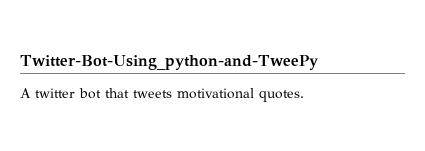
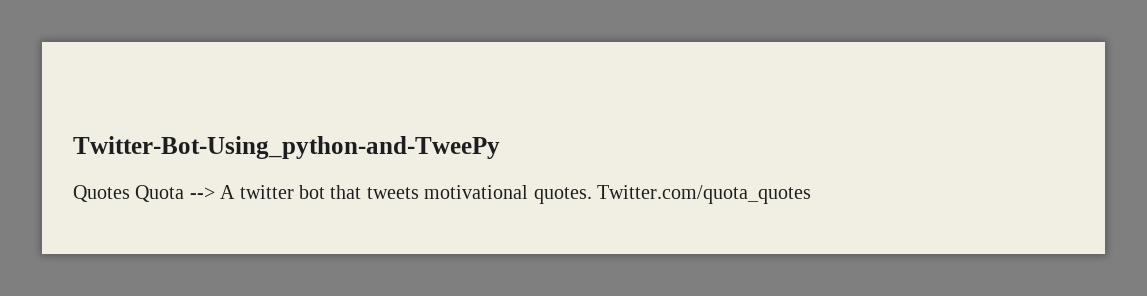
- A twitter bot that tweets motivational quotes.
+ Quotes Quota --> A twitter bot that tweets motivational quotes.
+ Twitter.com/quota_quotes

